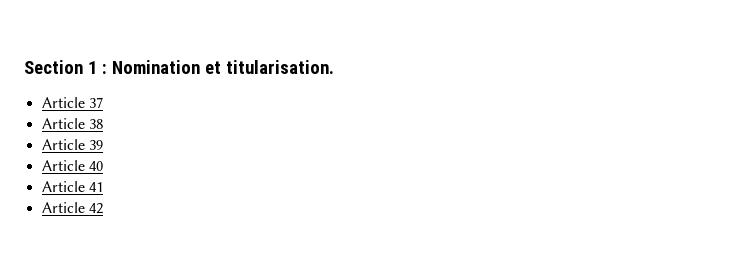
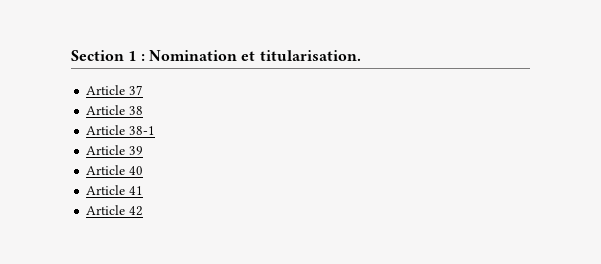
+ Article 38-1

